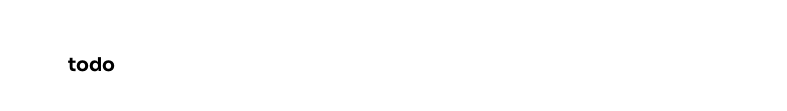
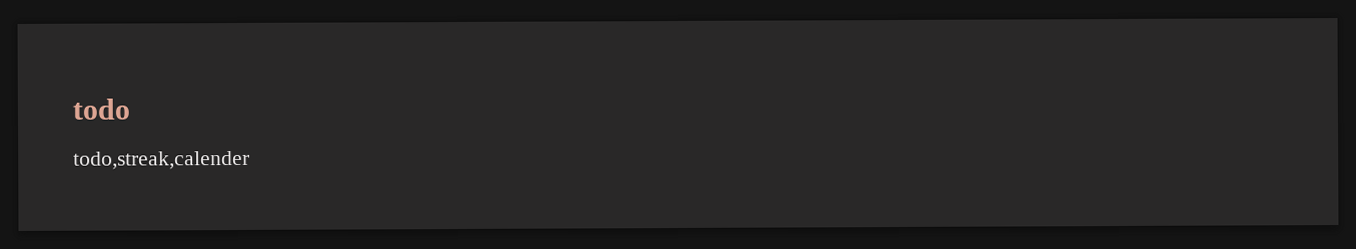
+ todo,streak,calender

